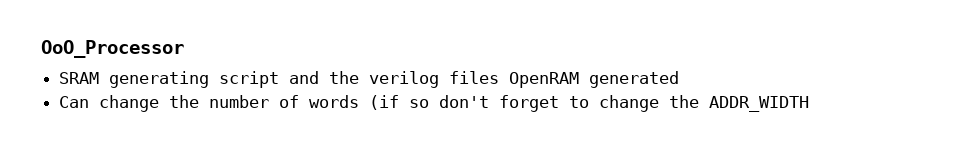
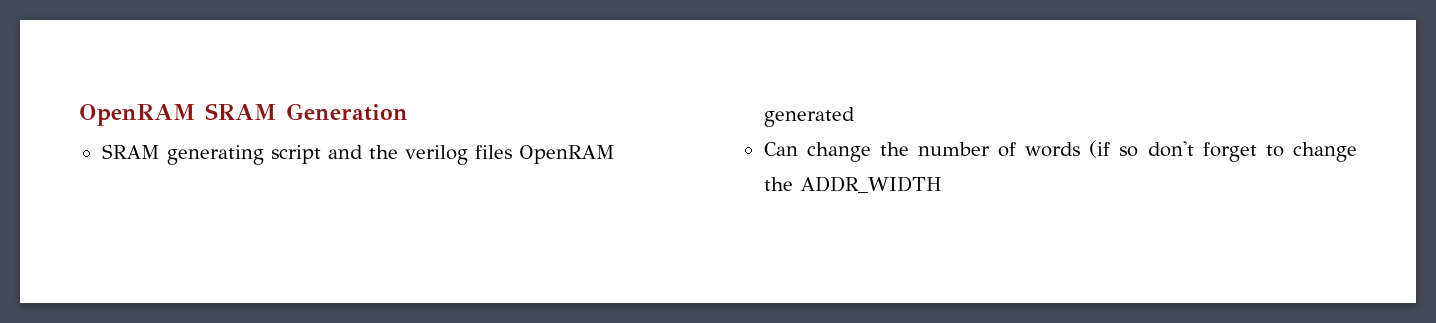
- OoO_Processor
+ OpenRAM SRAM Generation

